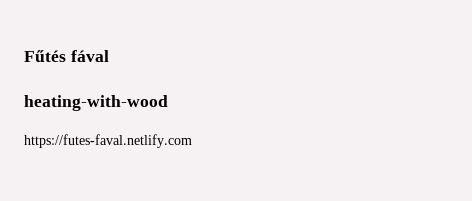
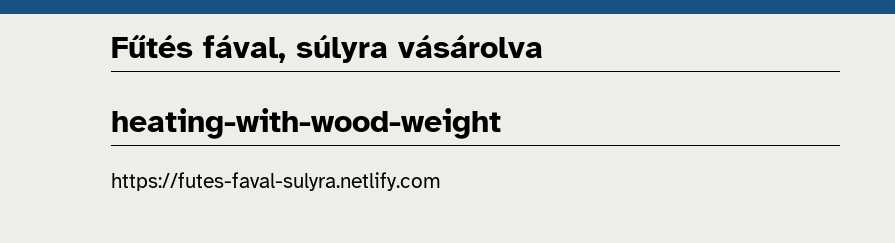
- Fűtés fával
- heating-with-wood
- https://futes-faval.netlify.com
+ Fűtés fával, súlyra vásárolva
+ heating-with-wood-weight
+ https://futes-faval-sulyra.netlify.com

